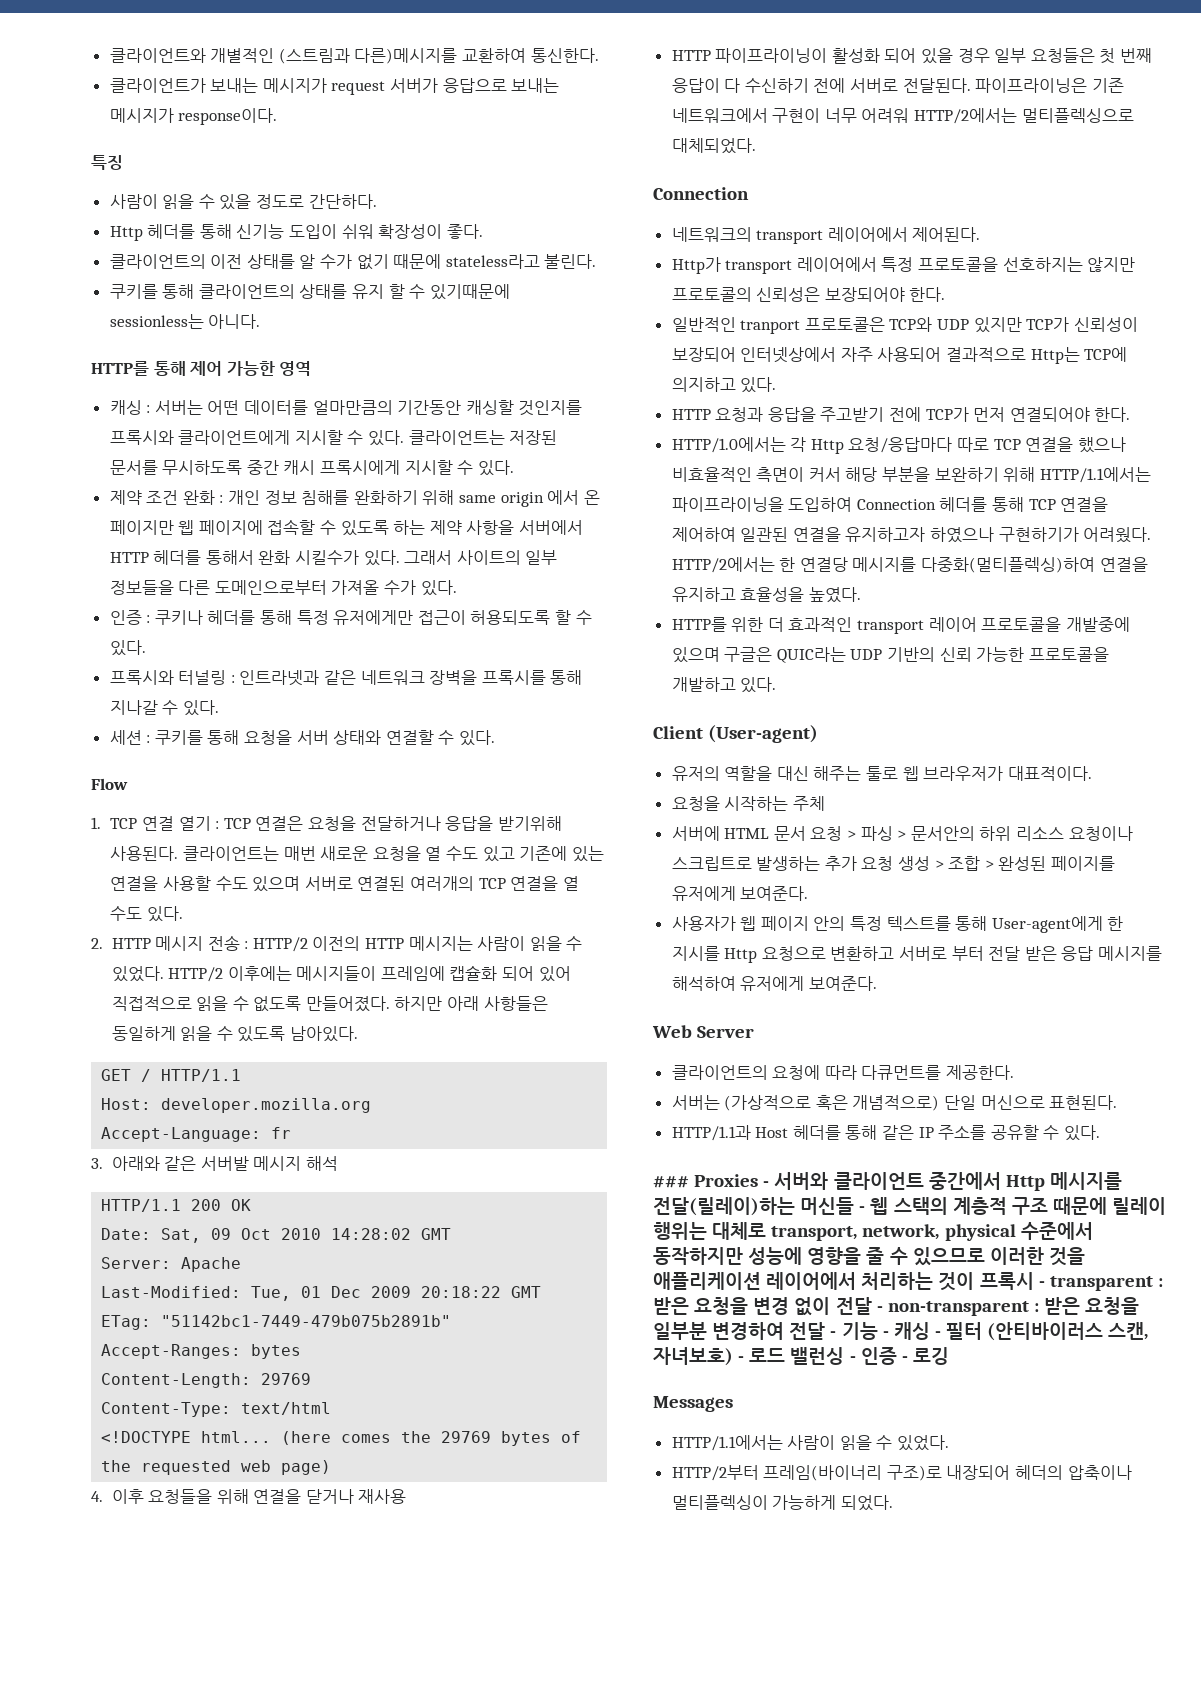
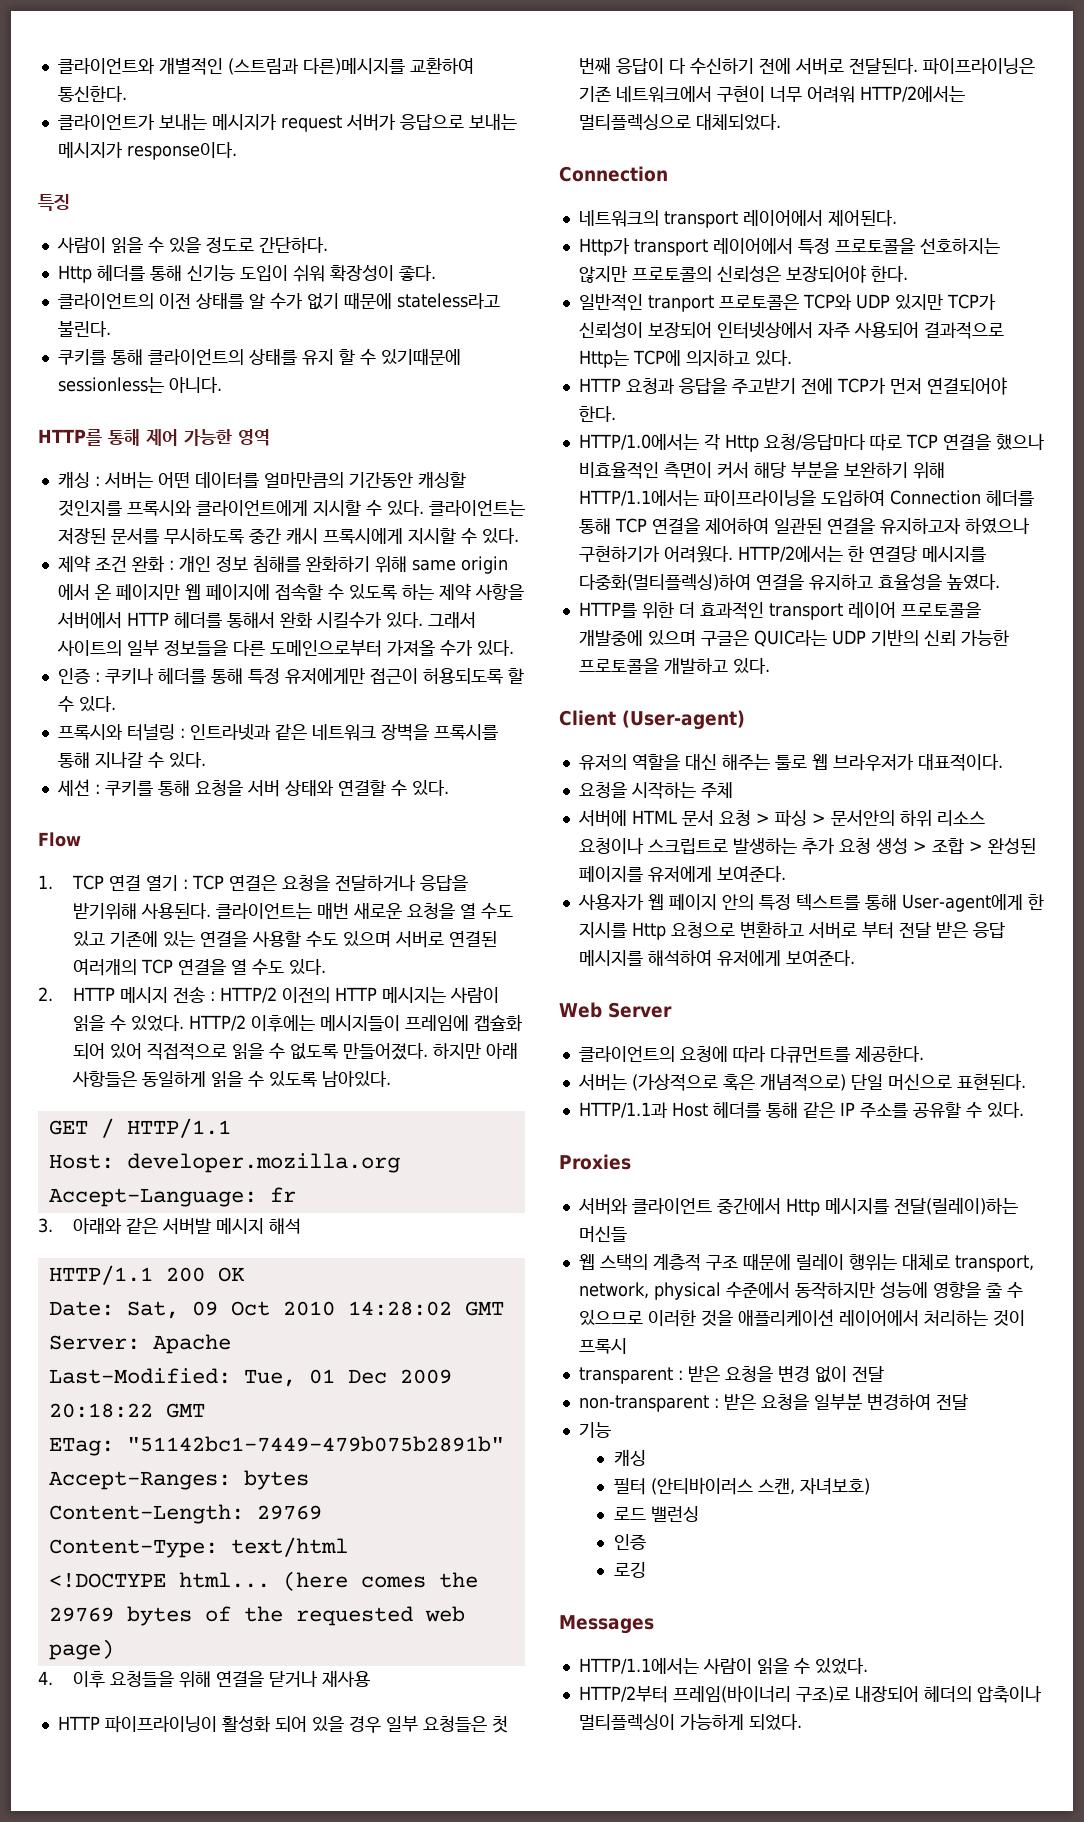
- ### Proxies - 서버와 클라이언트 중간에서 Http 메시지를 전달(릴레이)하는 머신들 - 웹 스택의 계층적 구조 때문에 릴레이 행위는 대체로 transport, network, physical 수준에서 동작하지만 성능에 영향을 줄 수 있으므로 이러한 것을 애플리케이션 레이어에서 처리하는 것이 프록시 - transparent : 받은 요청을 변경 없이 전달 - non-transparent : 받은 요청을 일부분 변경하여 전달 - 기능 - 캐싱 - 필터 (안티바이러스 스캔, 자녀보호) - 로드 밸런싱 - 인증 - 로깅
+ Proxies
+ 서버와 클라이언트 중간에서 Http 메시지를 전달(릴레이)하는 머신들
+ 웹 스택의 계층적 구조 때문에 릴레이 행위는 대체로 transport, network, physical 수준에서 동작하지만 성능에 영향을 줄 수 있으므로 이러한 것을 애플리케이션 레이어에서 처리하는 것이 프록시
+ transparent : 받은 요청을 변경 없이 전달
+ non-transparent : 받은 요청을 일부분 변경하여 전달
+ 기능
+ 캐싱
+ 필터 (안티바이러스 스캔, 자녀보호)
+ 로드 밸런싱
+ 인증
+ 로깅

